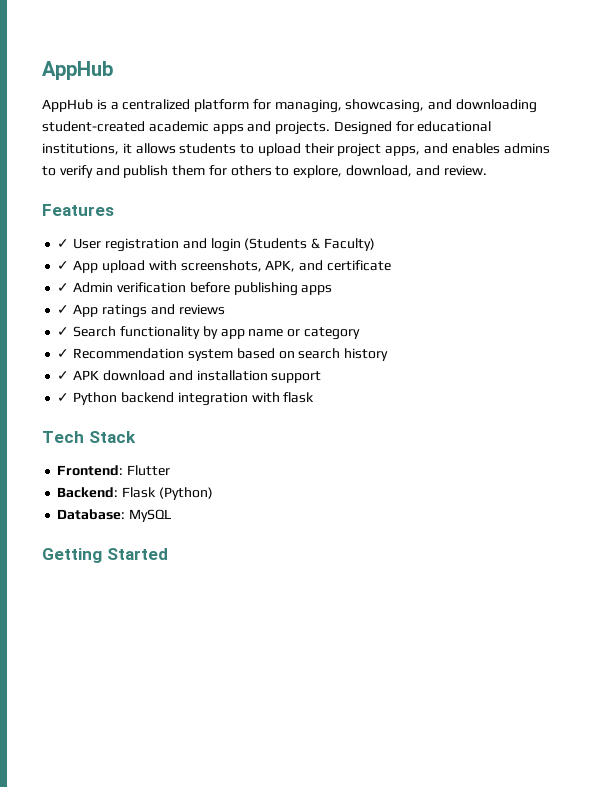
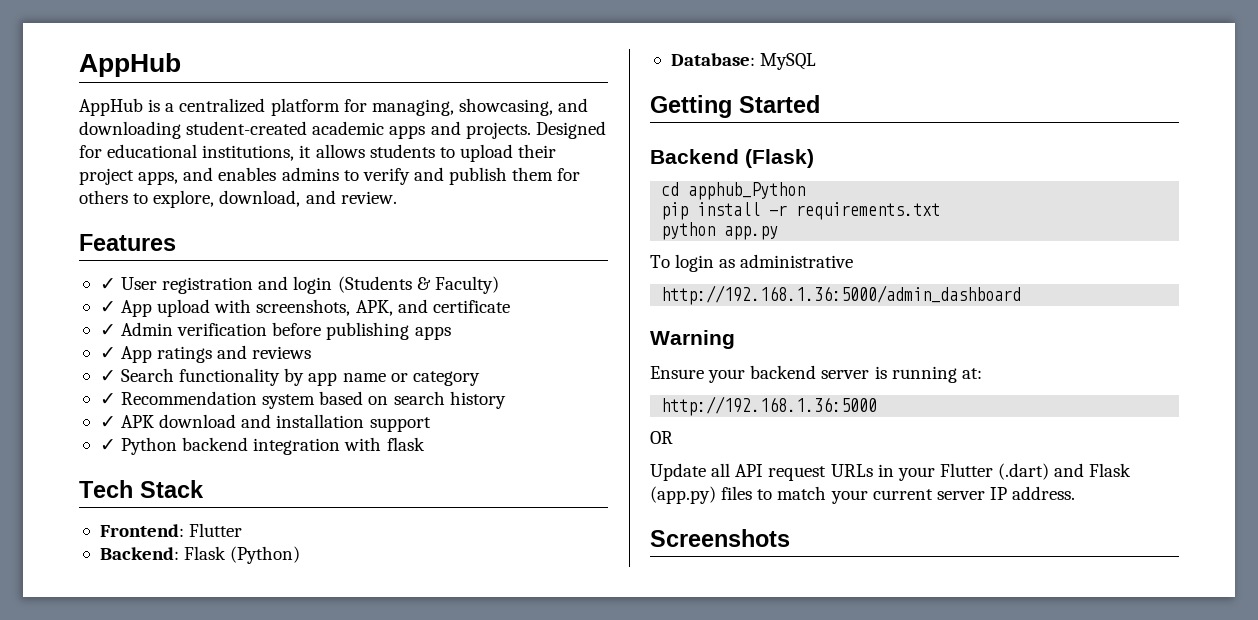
+ Backend (Flask)
+ cd apphub_Python
+ pip install -r requirements.txt
+ python app.py
+ To login as administrative
+ http://192.168.1.36:5000/admin_dashboard
+ Warning
+ Ensure your backend server is running at:
+ http://192.168.1.36:5000
+ OR
+ Update all API request URLs in your Flutter (.dart) and Flask (app.py) files to match your current server IP address.
+ Screenshots

